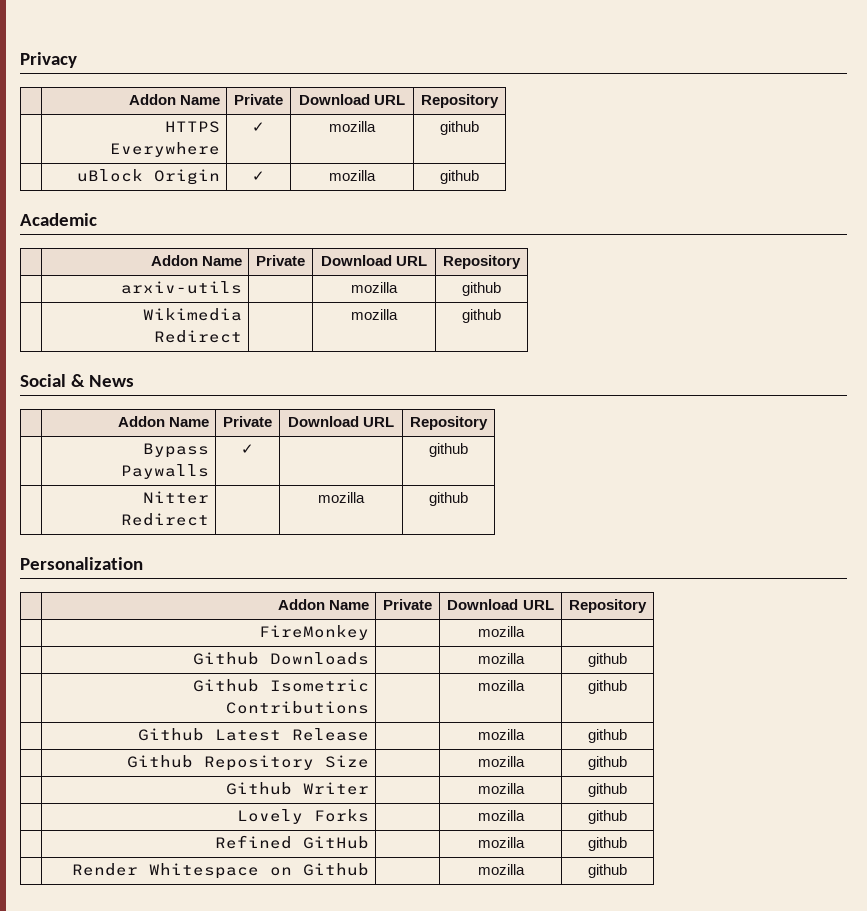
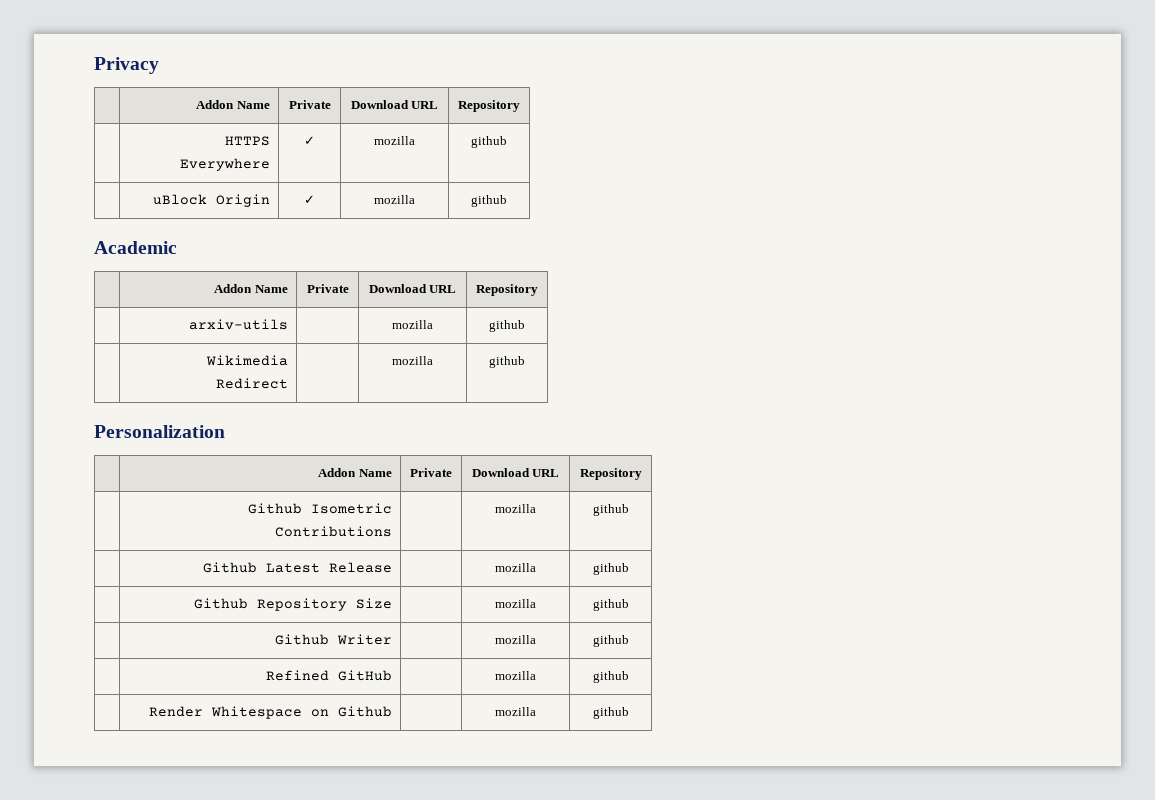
- Social & News
- | Addon Name | Private | Download URL | Repository
- | Bypass Paywalls | ✓ | | github
- | Nitter Redirect | | mozilla | github
- | FireMonkey | | mozilla |
- | Github Downloads | | mozilla | github
- | Lovely Forks | | mozilla | github

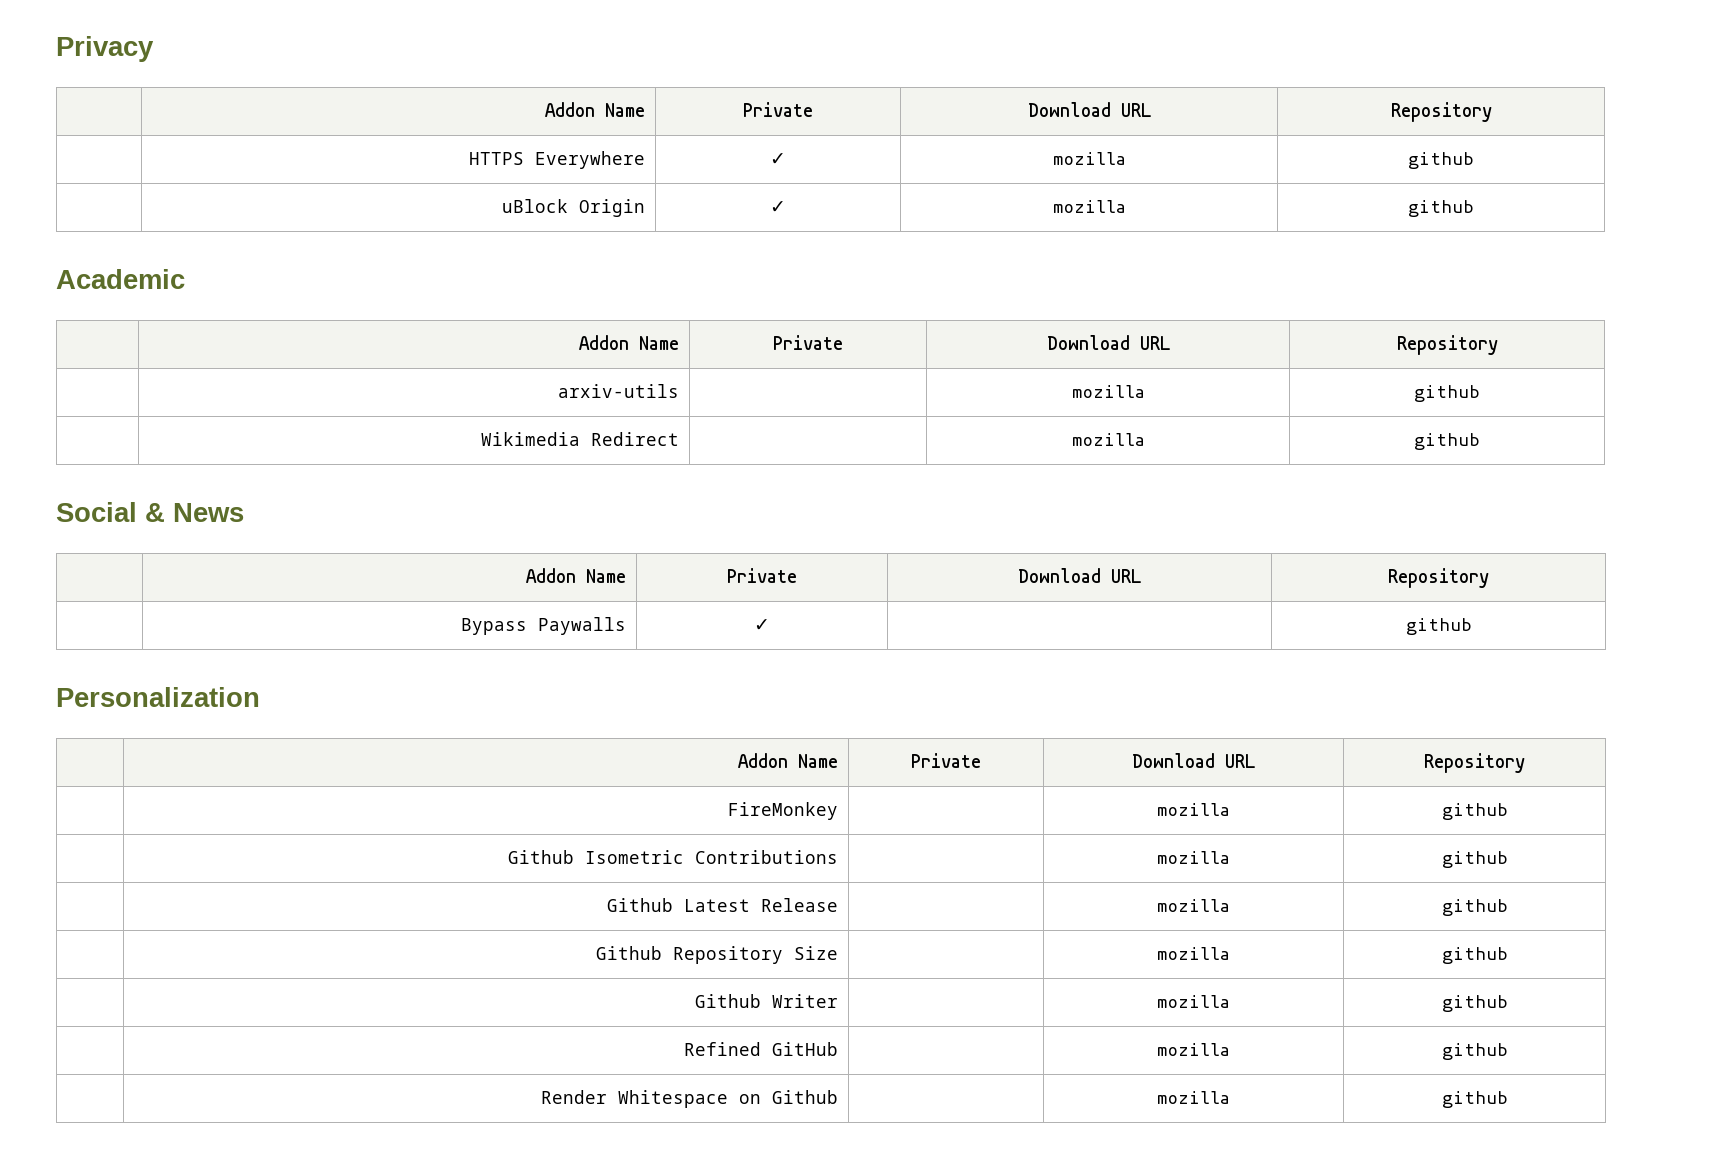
+ Social & News
+ | Addon Name | Private | Download URL | Repository
+ | Bypass Paywalls | ✓ | | github
+ | FireMonkey | | mozilla | github

